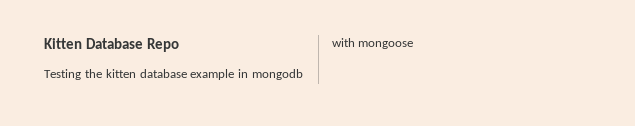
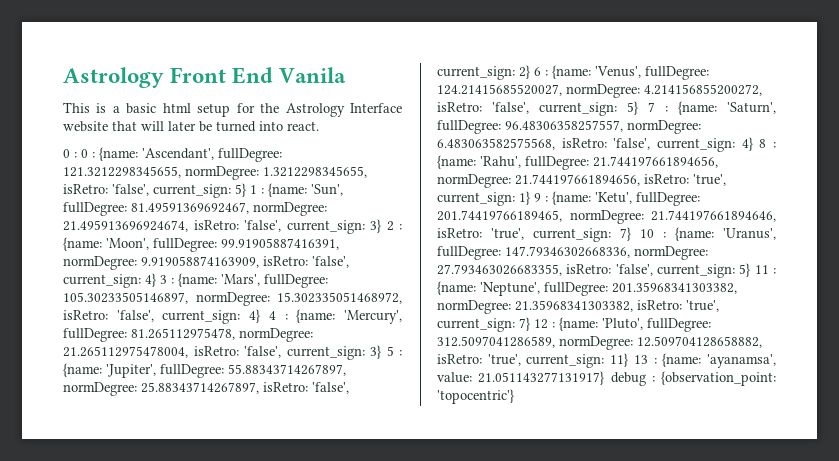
- Kitten Database Repo
- Testing the kitten database example in mongodb with mongoose
+ Astrology Front End Vanila
+ This is a basic html setup for the Astrology Interface website that will later be turned into react.
+ 0 : 0 : {name: 'Ascendant', fullDegree: 121.3212298345655, normDegree: 1.3212298345655, isRetro: 'false', current_sign: 5} 1 : {name: 'Sun', fullDegree: 81.49591369692467, normDegree: 21.495913696924674, isRetro: 'false', current_sign: 3} 2 : {name: 'Moon', fullDegree: 99.91905887416391, normDegree: 9.919058874163909, isRetro: 'false', current_sign: 4} 3 : {name: 'Mars', fullDegree: 105.30233505146897, normDegree: 15.302335051468972, isRetro: 'false', current_sign: 4} 4 : {name: 'Mercury', fullDegree: 81.265112975478, normDegree: 21.265112975478004, isRetro: 'false', current_sign: 3} 5 : {name: 'Jupiter', fullDegree: 55.88343714267897, normDegree: 25.88343714267897, isRetro: 'false', current_sign: 2} 6 : {name: 'Venus', fullDegree: 124.21415685520027, normDegree: 4.214156855200272, isRetro: 'false', current_sign: 5} 7 : {name: 'Saturn', fullDegree: 96.48306358257557, normDegree: 6.483063582575568, isRetro: 'false', current_sign: 4} 8 : {name: 'Rahu', fullDegree: 21.744197661894656, normDegree: 21.744197661894656, isRetro: 'true', current_sign: 1} 9 : {name: 'Ketu', fullDegree: 201.74419766189465, normDegree: 21.744197661894646, isRetro: 'true', current_sign: 7} 10 : {name: 'Uranus', fullDegree: 147.79346302668336, normDegree: 27.793463026683355, isRetro: 'false', current_sign: 5} 11 : {name: 'Neptune', fullDegree: 201.35968341303382, normDegree: 21.35968341303382, isRetro: 'true', current_sign: 7} 12 : {name: 'Pluto', fullDegree: 312.5097041286589, normDegree: 12.509704128658882, isRetro: 'true', current_sign: 11} 13 : {name: 'ayanamsa', value: 21.051143277131917} debug : {observation_point: 'topocentric'}

